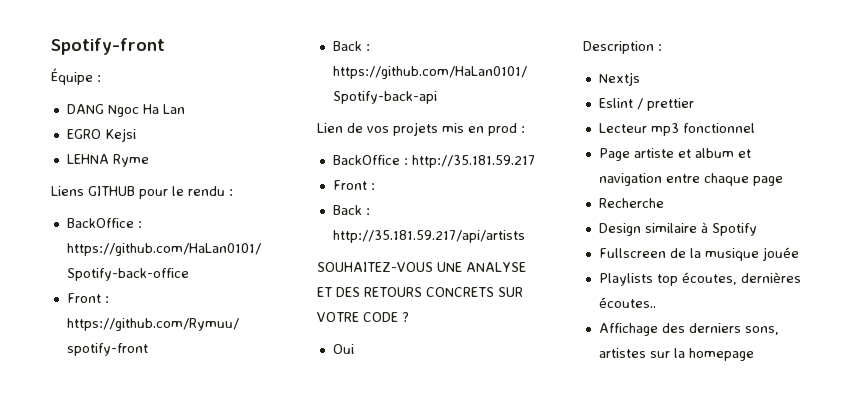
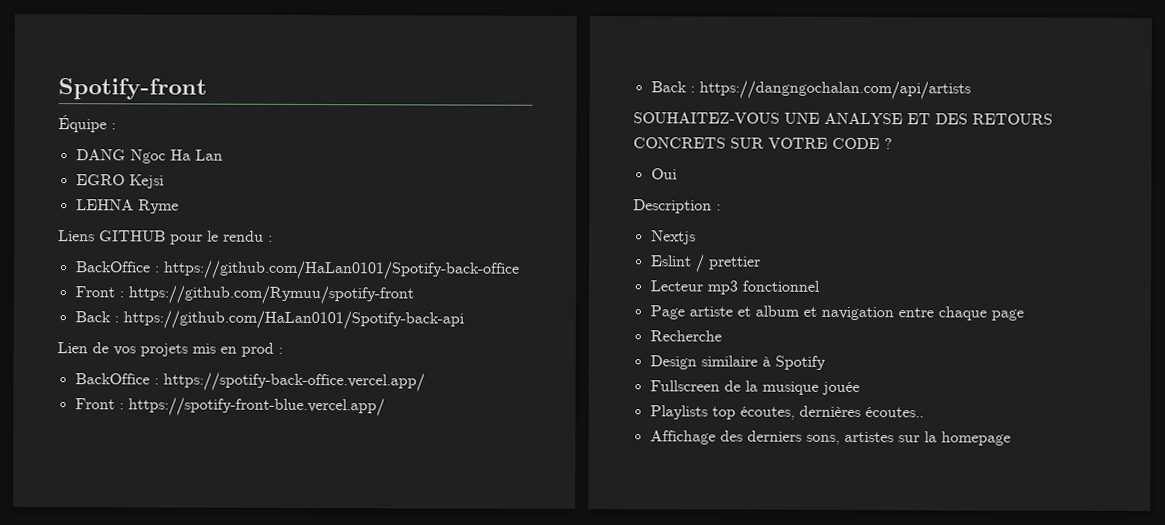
- BackOffice : http://35.181.59.217
- Front :
- Back : http://35.181.59.217/api/artists
+ BackOffice : https://spotify-back-office.vercel.app/
+ Front : https://spotify-front-blue.vercel.app/
+ Back : https://dangngochalan.com/api/artists

